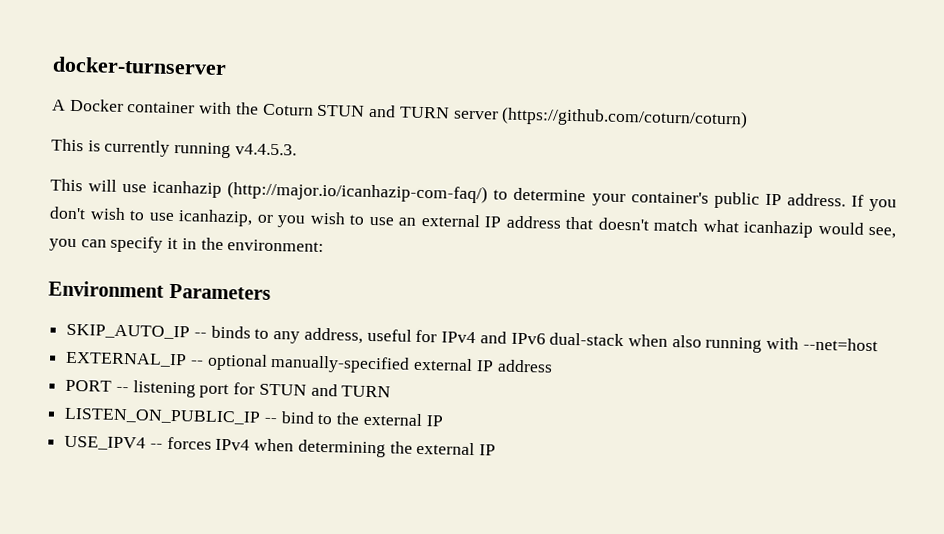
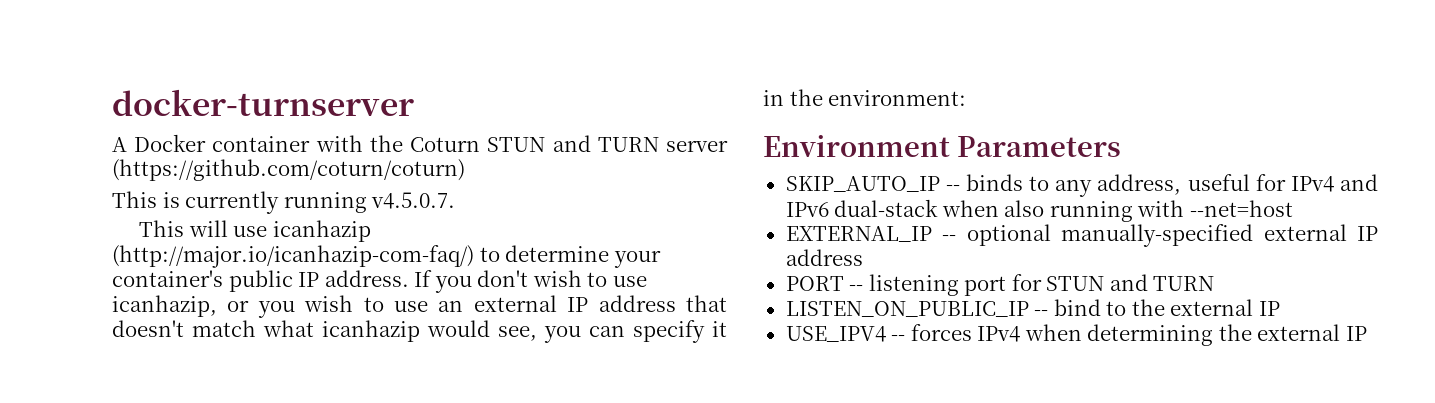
- This is currently running v4.4.5.3.
+ This is currently running v4.5.0.7.

